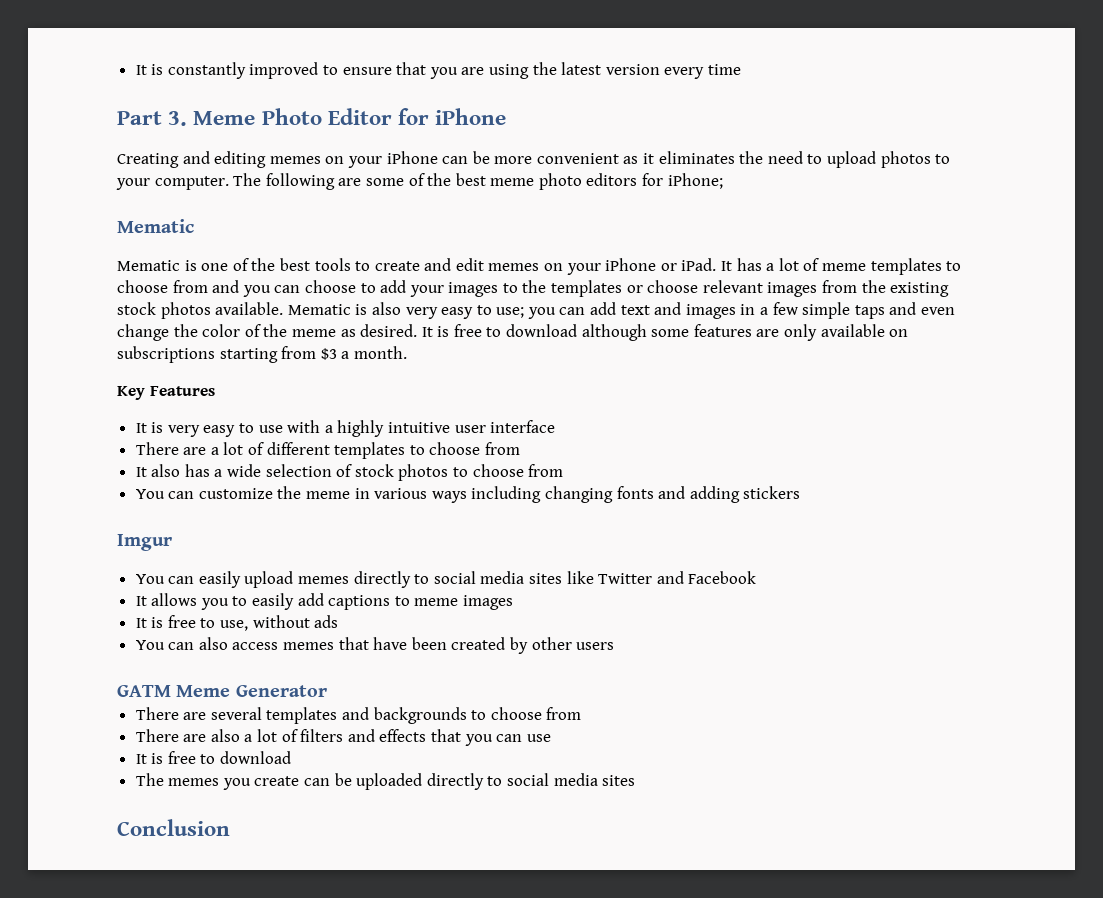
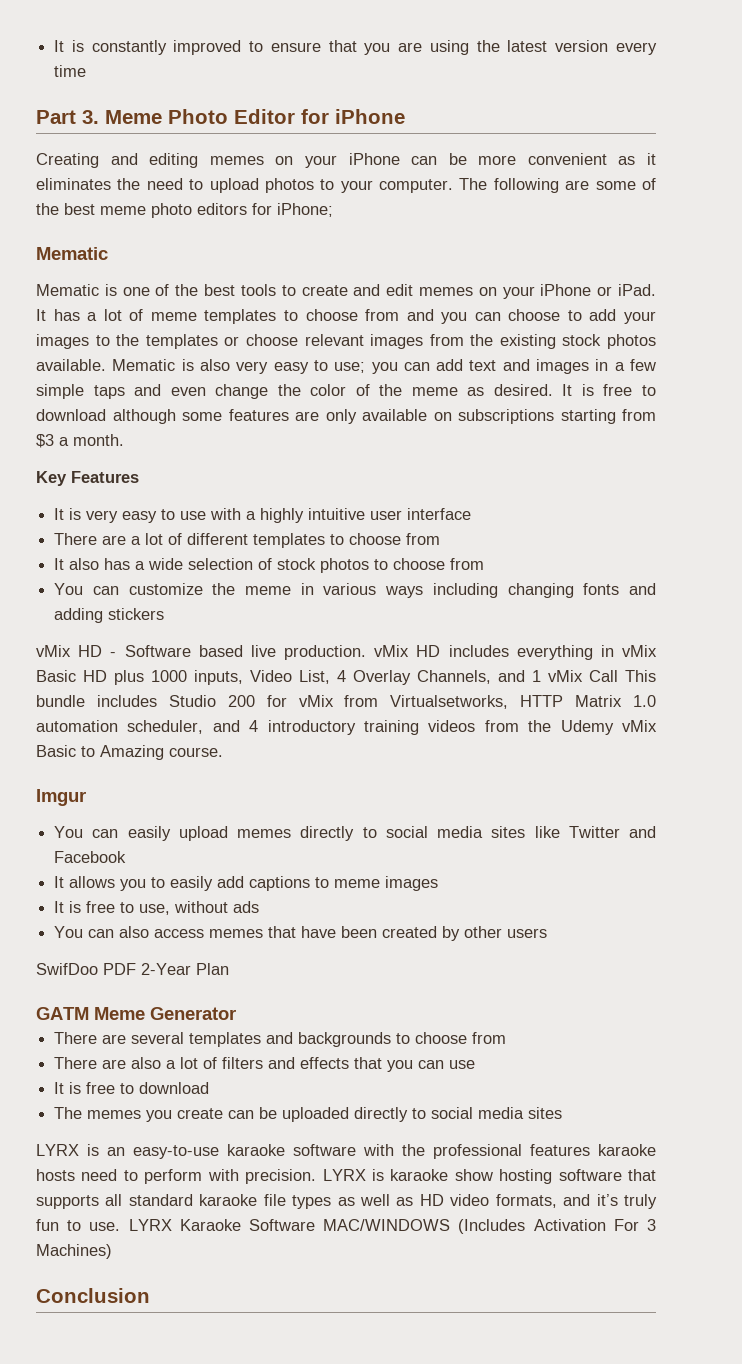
+ vMix HD - Software based live production. vMix HD includes everything in vMix Basic HD plus 1000 inputs, Video List, 4 Overlay Channels, and 1 vMix Call This bundle includes Studio 200 for vMix from Virtualsetworks, HTTP Matrix 1.0 automation scheduler, and 4 introductory training videos from the Udemy vMix Basic to Amazing course.
+ SwifDoo PDF 2-Year Plan
+ LYRX is an easy-to-use karaoke software with the professional features karaoke hosts need to perform with precision. LYRX is karaoke show hosting software that supports all standard karaoke file types as well as HD video formats, and it’s truly fun to use. LYRX Karaoke Software MAC/WINDOWS (Includes Activation For 3 Machines)

